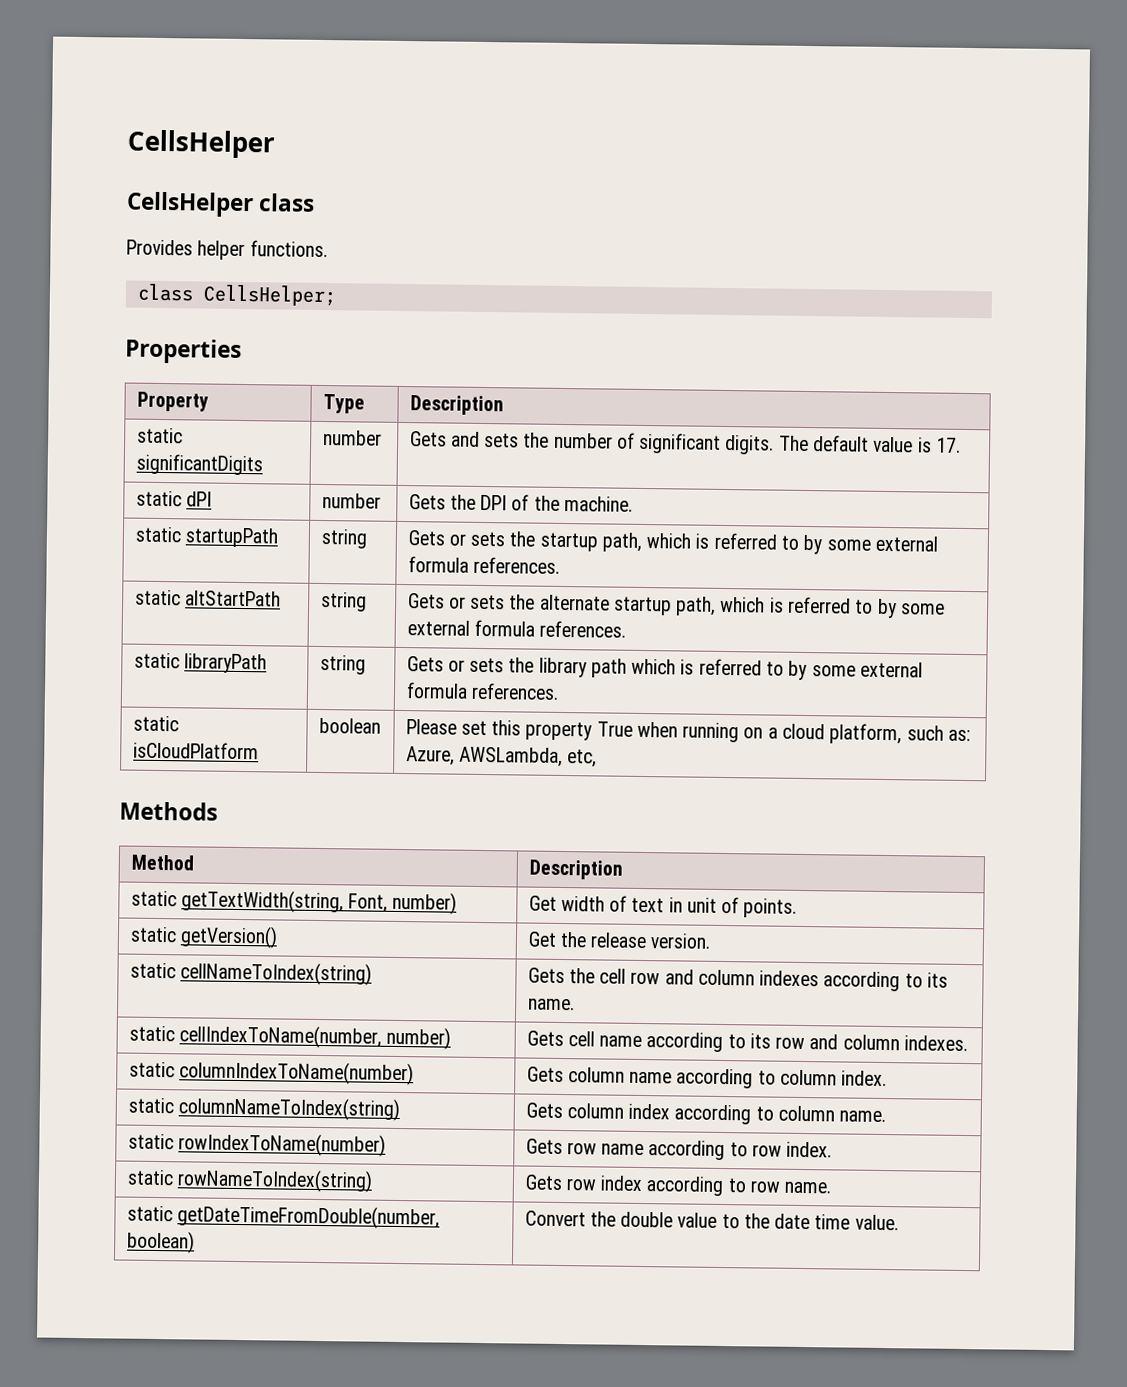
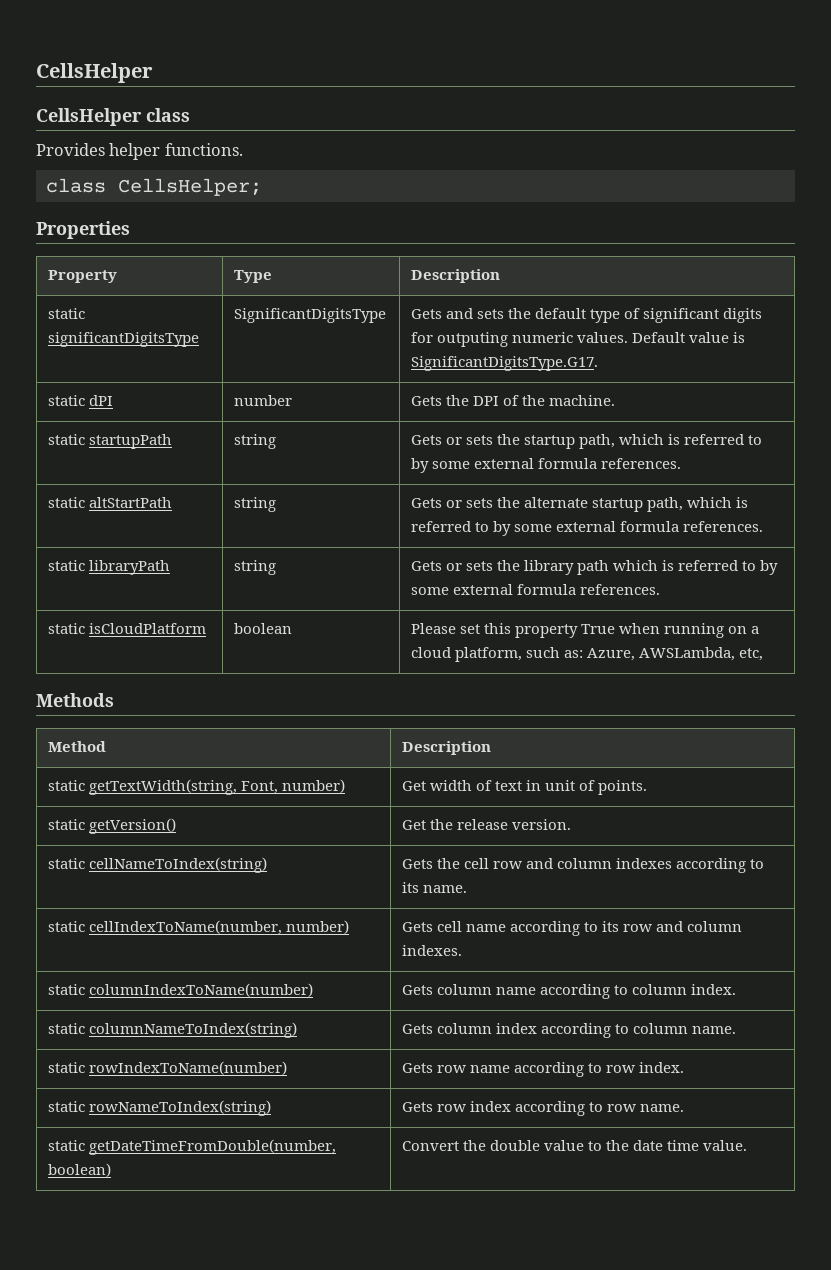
- static significantDigits | number | Gets and sets the number of significant digits. The default value is 17.
+ static significantDigitsType | SignificantDigitsType | Gets and sets the default type of significant digits for outputing numeric values. Default value is SignificantDigitsType.G17.

